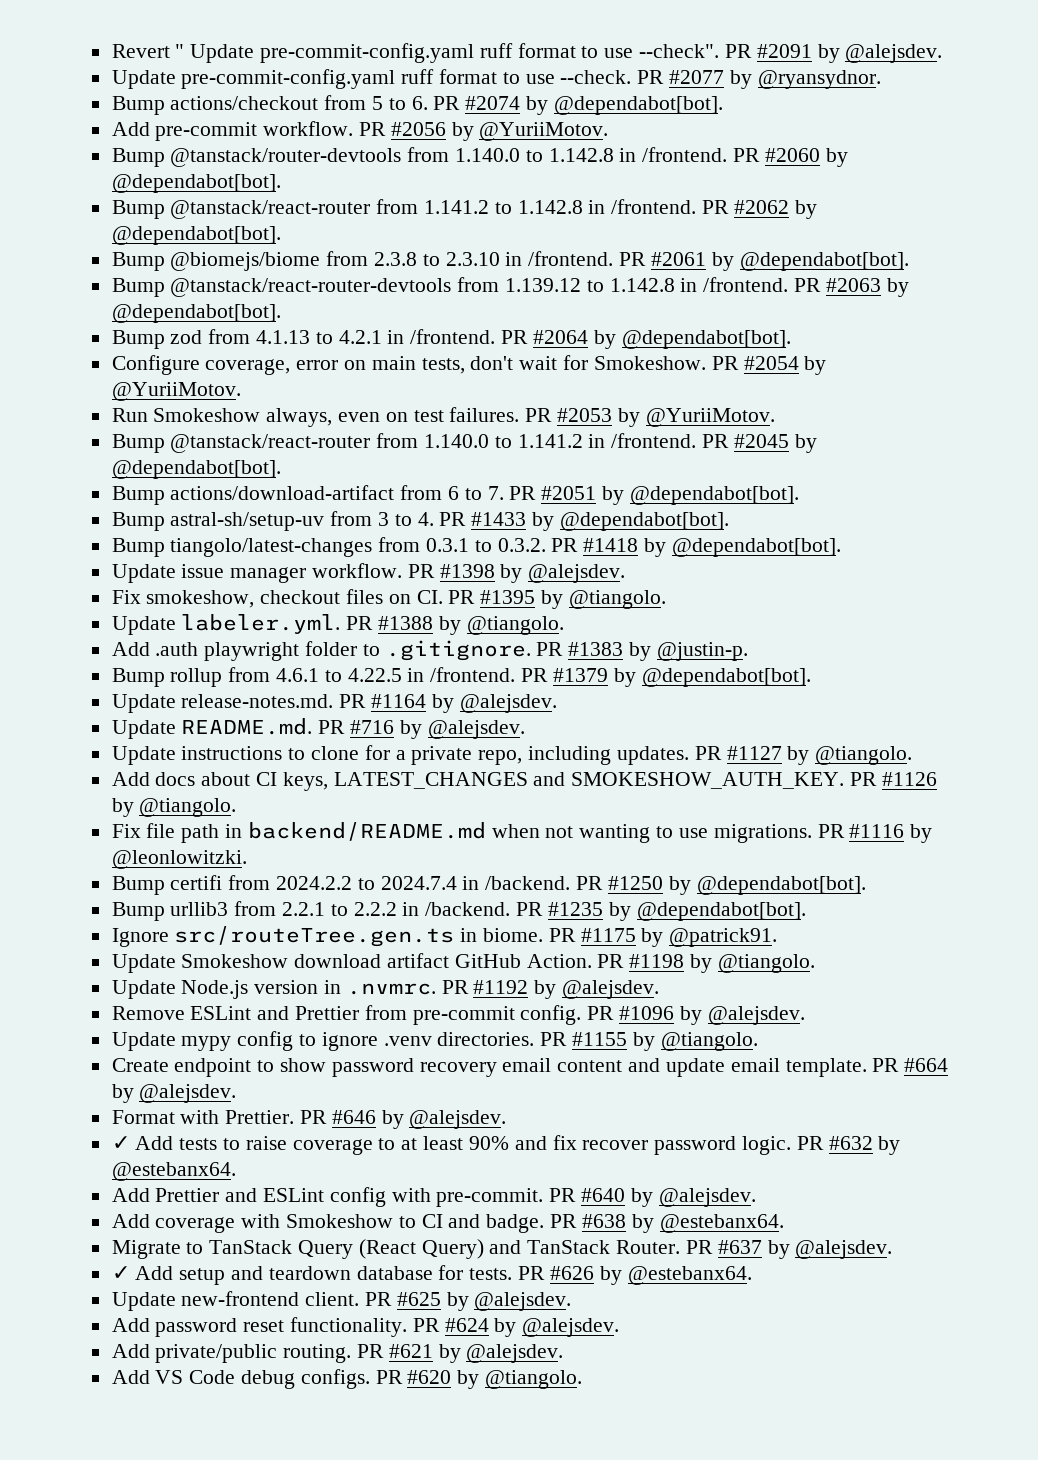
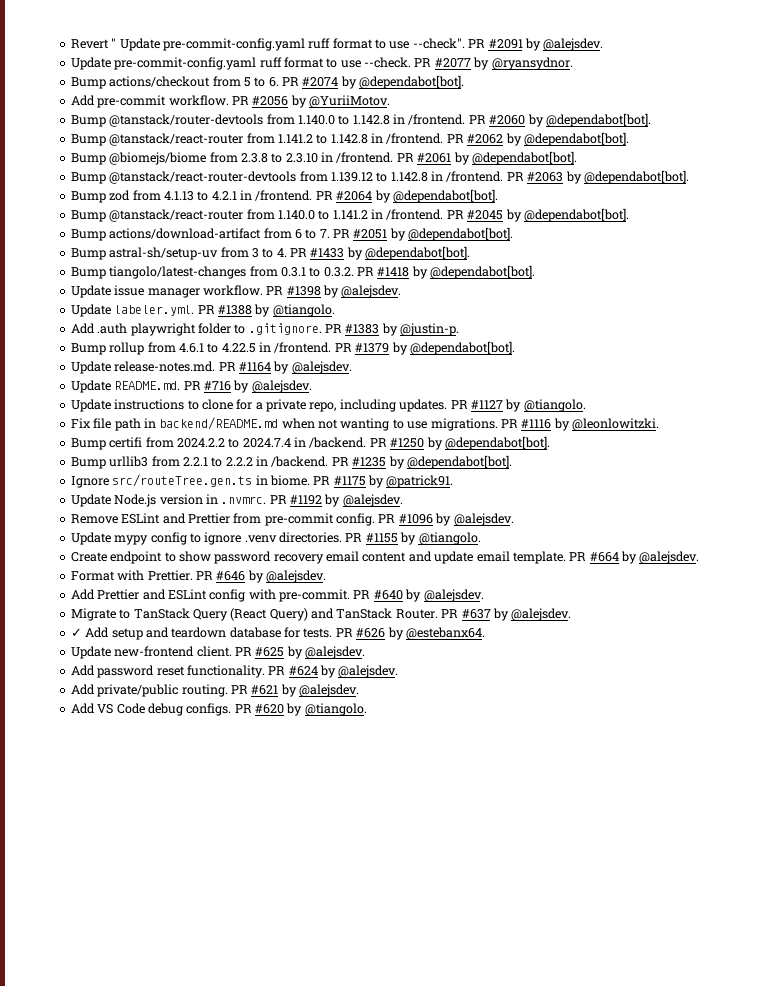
- Configure coverage, error on main tests, don't wait for Smokeshow. PR #2054 by @YuriiMotov.
- Run Smokeshow always, even on test failures. PR #2053 by @YuriiMotov.
- Fix smokeshow, checkout files on CI. PR #1395 by @tiangolo.
- Add docs about CI keys, LATEST_CHANGES and SMOKESHOW_AUTH_KEY. PR #1126 by @tiangolo.
- Update Smokeshow download artifact GitHub Action. PR #1198 by @tiangolo.
- ✓ Add tests to raise coverage to at least 90% and fix recover password logic. PR #632 by @estebanx64.
- Add coverage with Smokeshow to CI and badge. PR #638 by @estebanx64.

